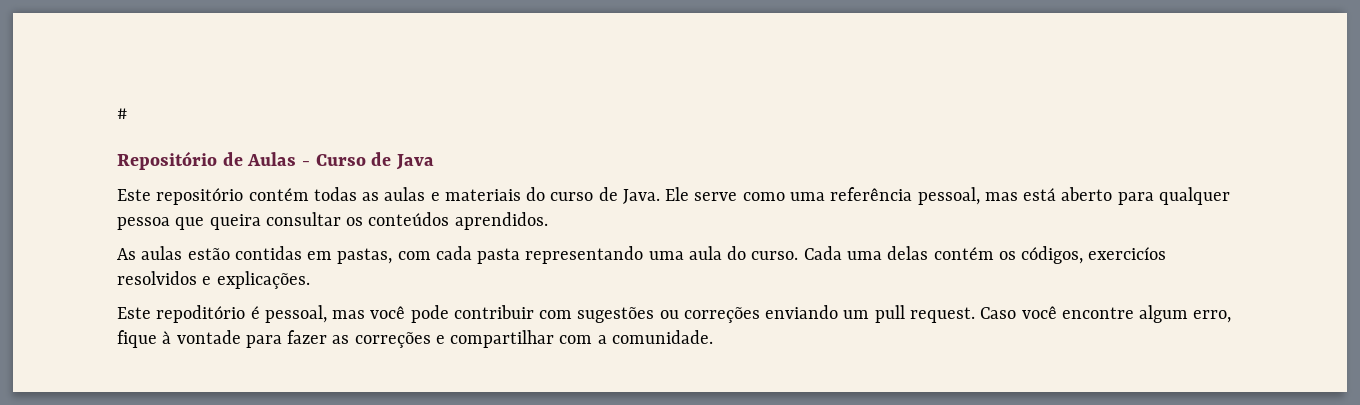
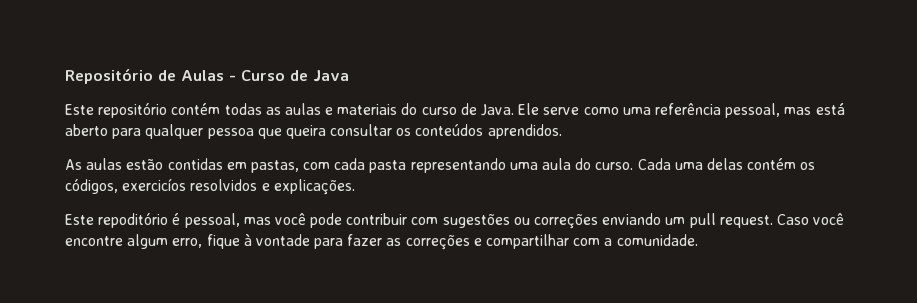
- #

